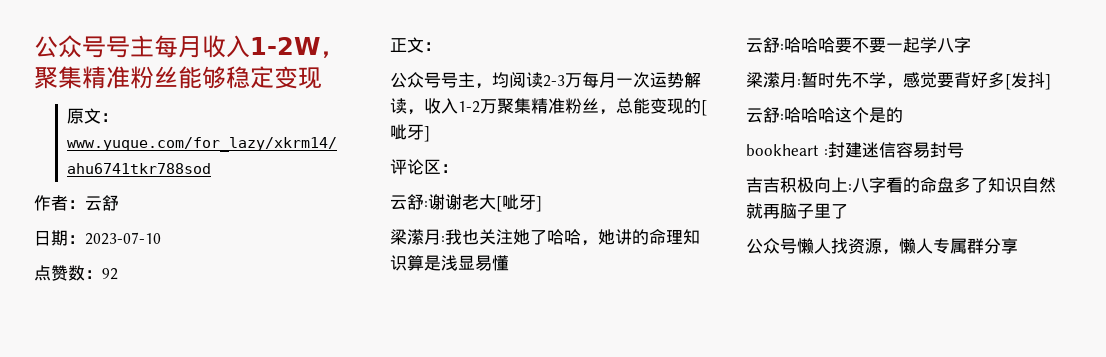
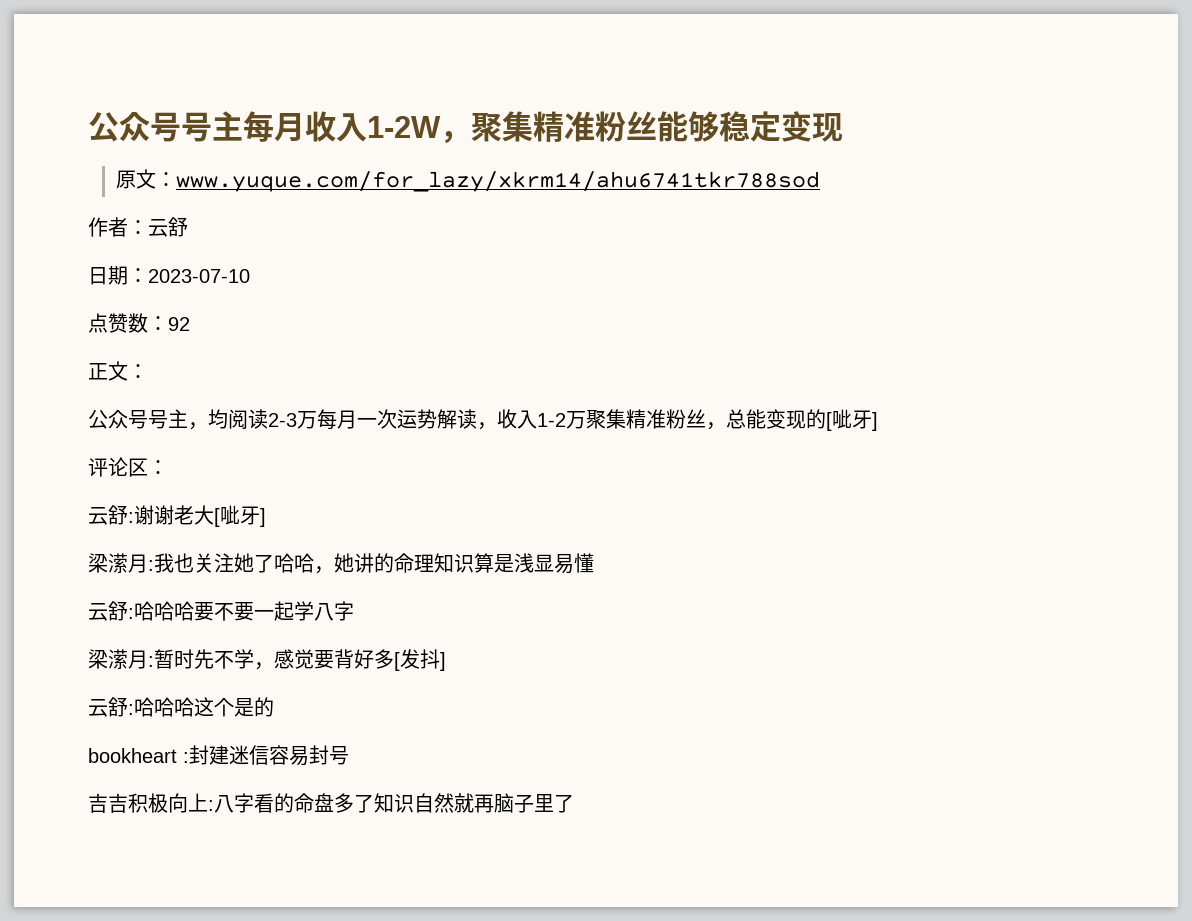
- 公众号懒人找资源，懒人专属群分享

